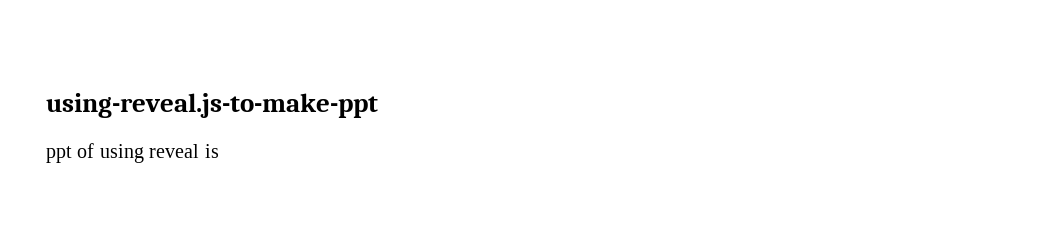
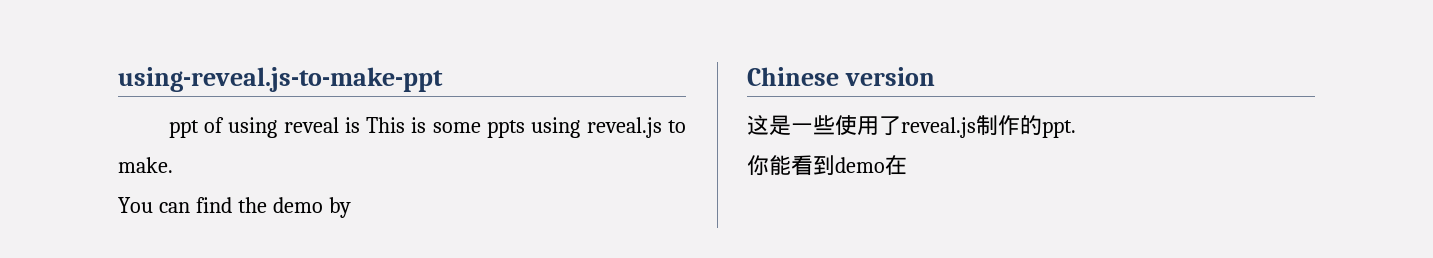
- ppt of using reveal is
+ ppt of using reveal is This is some ppts using reveal.js to make.
+ You can find the demo by
+ Chinese version
+ 这是一些使用了reveal.js制作的ppt.
+ 你能看到demo在

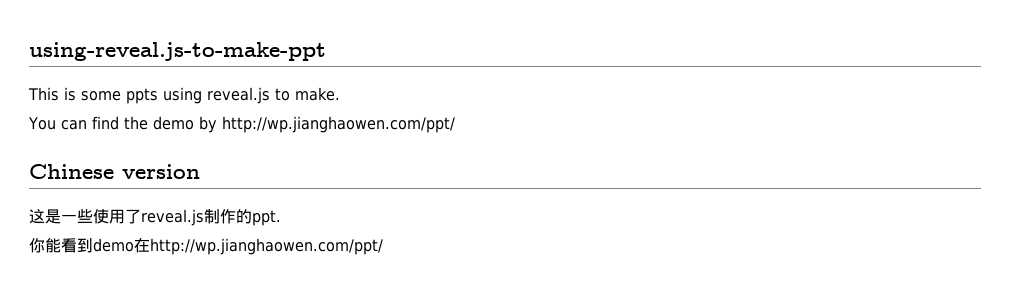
- ppt of using reveal is This is some ppts using reveal.js to make.
+ This is some ppts using reveal.js to make.
- You can find the demo by
+ You can find the demo by http://wp.jianghaowen.com/ppt/
- 你能看到demo在
+ 你能看到demo在http://wp.jianghaowen.com/ppt/

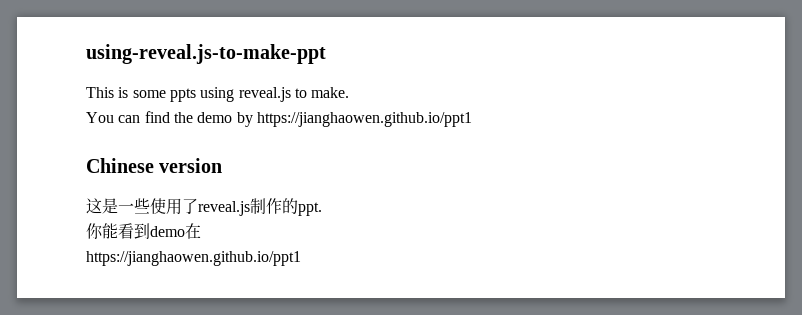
- You can find the demo by http://wp.jianghaowen.com/ppt/
+ You can find the demo by https://jianghaowen.github.io/ppt1
- 你能看到demo在http://wp.jianghaowen.com/ppt/
+ 你能看到demo在
+ https://jianghaowen.github.io/ppt1

